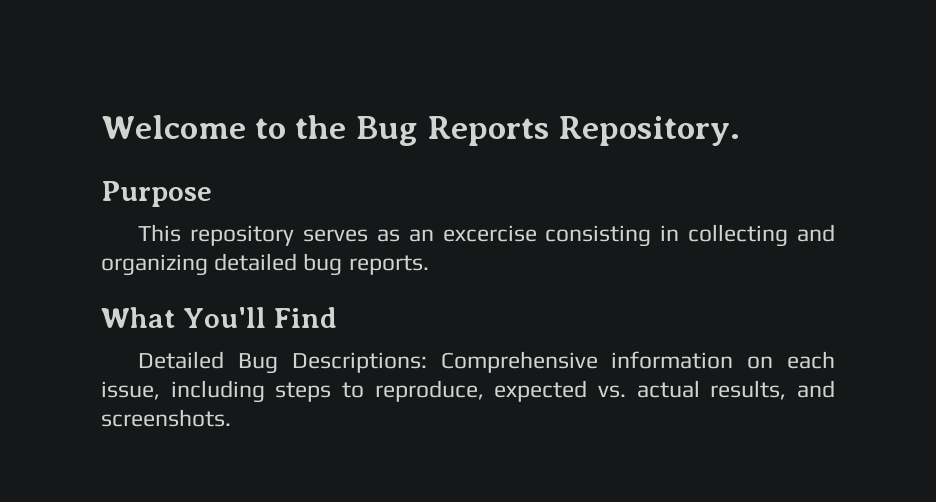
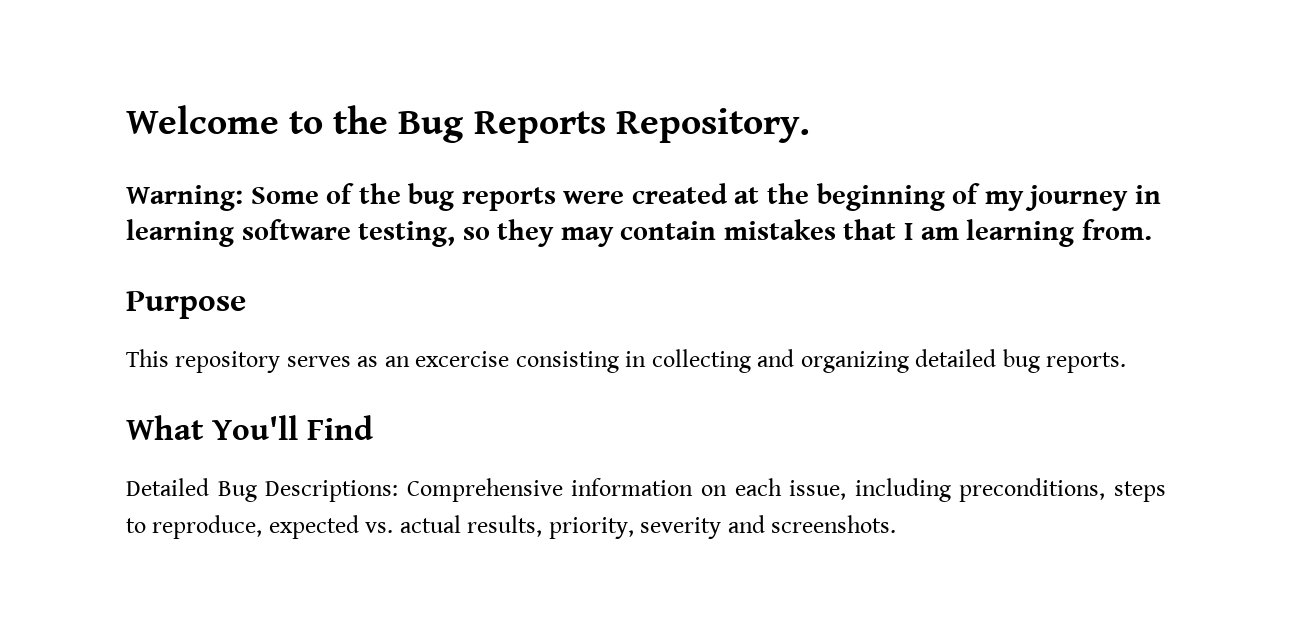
+ Warning: Some of the bug reports were created at the beginning of my journey in learning software testing, so they may contain mistakes that I am learning from.
- Detailed Bug Descriptions: Comprehensive information on each issue, including steps to reproduce, expected vs. actual results, and screenshots.
+ Detailed Bug Descriptions: Comprehensive information on each issue, including preconditions, steps to reproduce, expected vs. actual results, priority, severity and screenshots.

